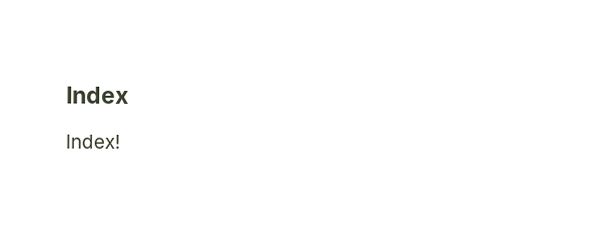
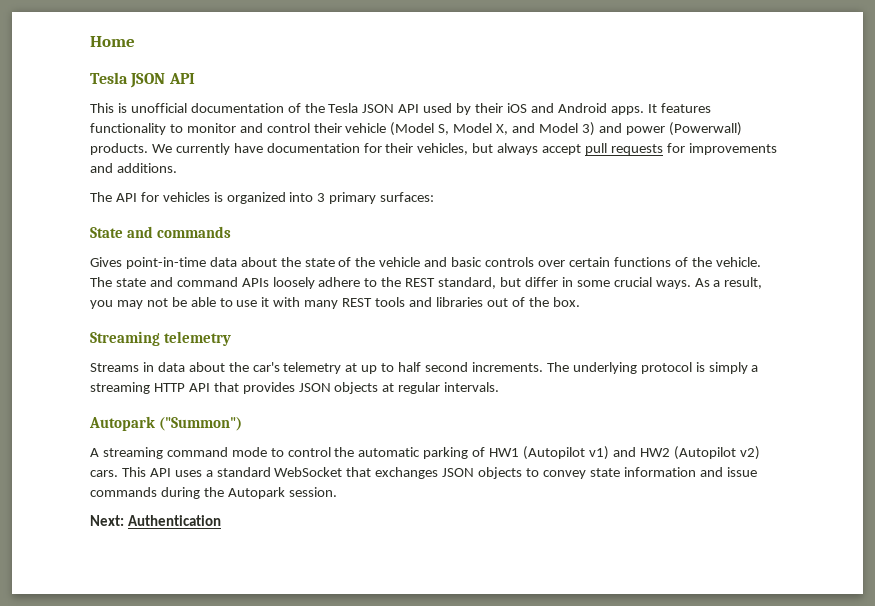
- Index
- Index!
+ Home
+ Tesla JSON API
+ This is unofficial documentation of the Tesla JSON API used by their iOS and Android apps. It features functionality to monitor and control their vehicle (Model S, Model X, and Model 3) and power (Powerwall) products. We currently have documentation for their vehicles, but always accept pull requests for improvements and additions.
+ The API for vehicles is organized into 3 primary surfaces:
+ State and commands
+ Gives point-in-time data about the state of the vehicle and basic controls over certain functions of the vehicle. The state and command APIs loosely adhere to the REST standard, but differ in some crucial ways. As a result, you may not be able to use it with many REST tools and libraries out of the box.
+ Streaming telemetry
+ Streams in data about the car's telemetry at up to half second increments. The underlying protocol is simply a streaming HTTP API that provides JSON objects at regular intervals.
+ Autopark ("Summon")
+ A streaming command mode to control the automatic parking of HW1 (Autopilot v1) and HW2 (Autopilot v2) cars. This API uses a standard WebSocket that exchanges JSON objects to convey state information and issue commands during the Autopark session.
+ Next: Authentication

